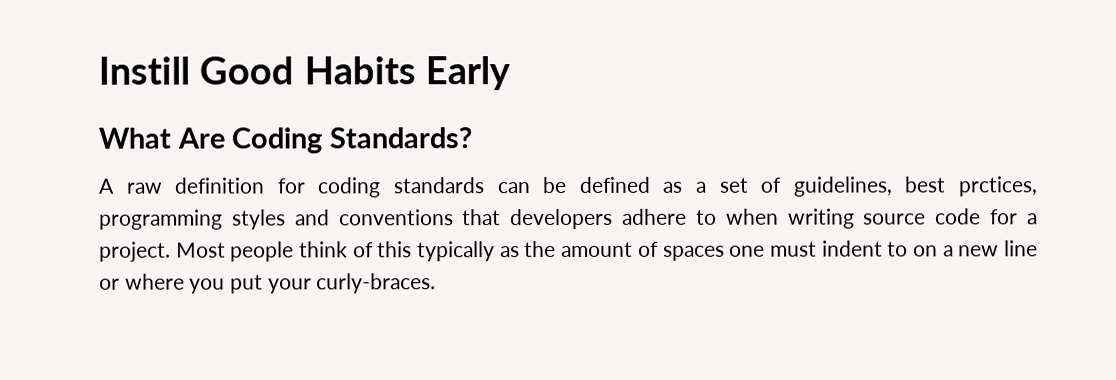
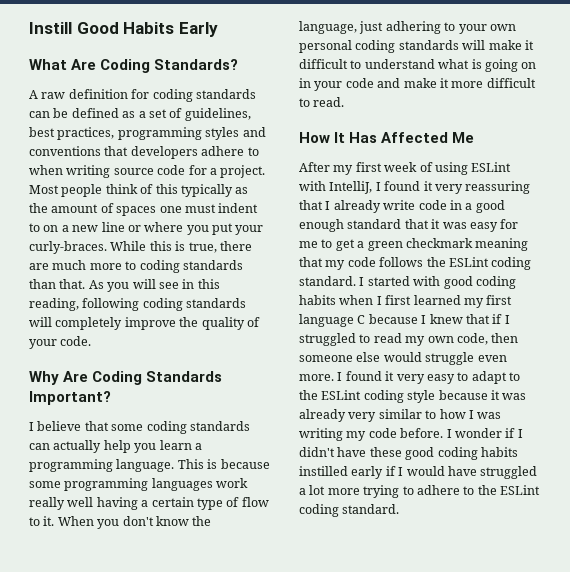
- A raw definition for coding standards can be defined as a set of guidelines, best prctices, programming styles and conventions that developers adhere to when writing source code for a project.
+ A raw definition for coding standards can be defined as a set of guidelines, best practices, programming styles and conventions that developers adhere to when writing source code for a project.
+ While this is true, there are much more to coding standards than that. As you will see in this reading, following coding standards will completely improve the quality of your code.
+ Why Are Coding Standards Important?
+ I believe that some coding standards can actually help you learn a programming language. This is because some programming languages work really well having a certain type of flow to it. When you don't know the language, just adhering to your own personal coding standards will make it difficult to understand what is going on in your code and make it more difficult to read.
+ How It Has Affected Me
+ After my first week of using ESLint with IntelliJ, I found it very reassuring that I already write code in a good enough standard that it was easy for me to get a green checkmark meaning that my code follows the ESLint coding standard. I started with good coding habits when I first learned my first language C because I knew that if I struggled to read my own code, then someone else would struggle even more. I found it very easy to adapt to the ESLint coding style because it was already very similar to how I was writing my code before. I wonder if I didn't have these good coding habits instilled early if I would have struggled a lot more trying to adhere to the ESLint coding standard.

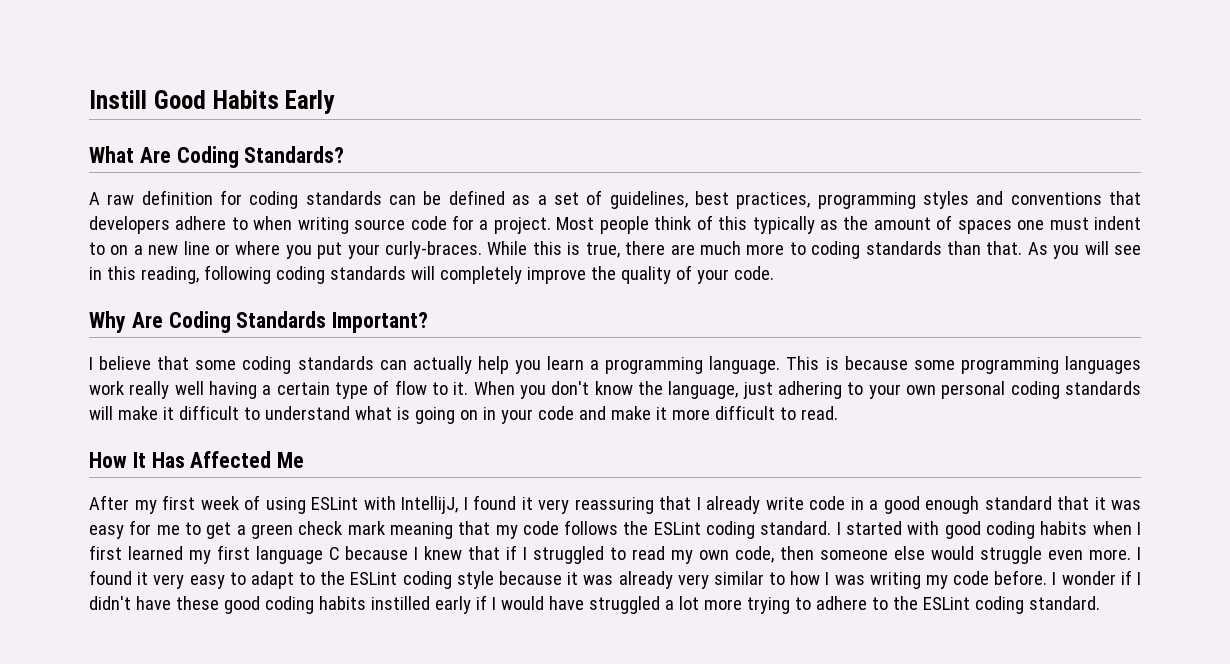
- After my first week of using ESLint with IntelliJ, I found it very reassuring that I already write code in a good enough standard that it was easy for me to get a green checkmark meaning that my code follows the ESLint coding standard.
+ After my first week of using ESLint with IntellijJ, I found it very reassuring that I already write code in a good enough standard that it was easy for me to get a green check mark meaning that my code follows the ESLint coding standard.

